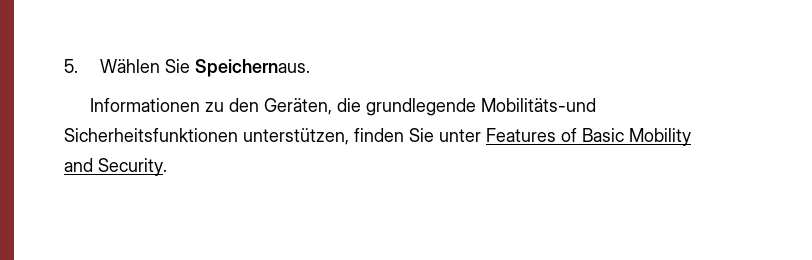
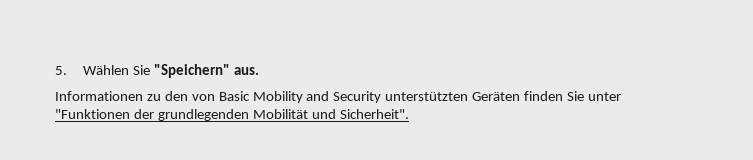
- 5. Wählen Sie Speichernaus.
+ 5. Wählen Sie "Speichern" aus.
- Informationen zu den Geräten, die grundlegende Mobilitäts-und Sicherheitsfunktionen unterstützen, finden Sie unter Features of Basic Mobility and Security.
+ Informationen zu den von Basic Mobility and Security unterstützten Geräten finden Sie unter "Funktionen der grundlegenden Mobilität und Sicherheit".

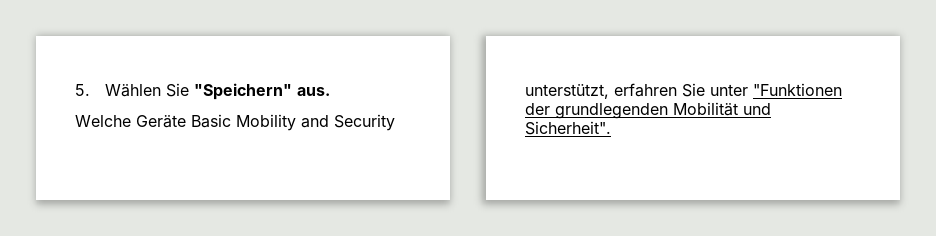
- Informationen zu den von Basic Mobility and Security unterstützten Geräten finden Sie unter "Funktionen der grundlegenden Mobilität und Sicherheit".
+ Welche Geräte Basic Mobility and Security unterstützt, erfahren Sie unter "Funktionen der grundlegenden Mobilität und Sicherheit".

